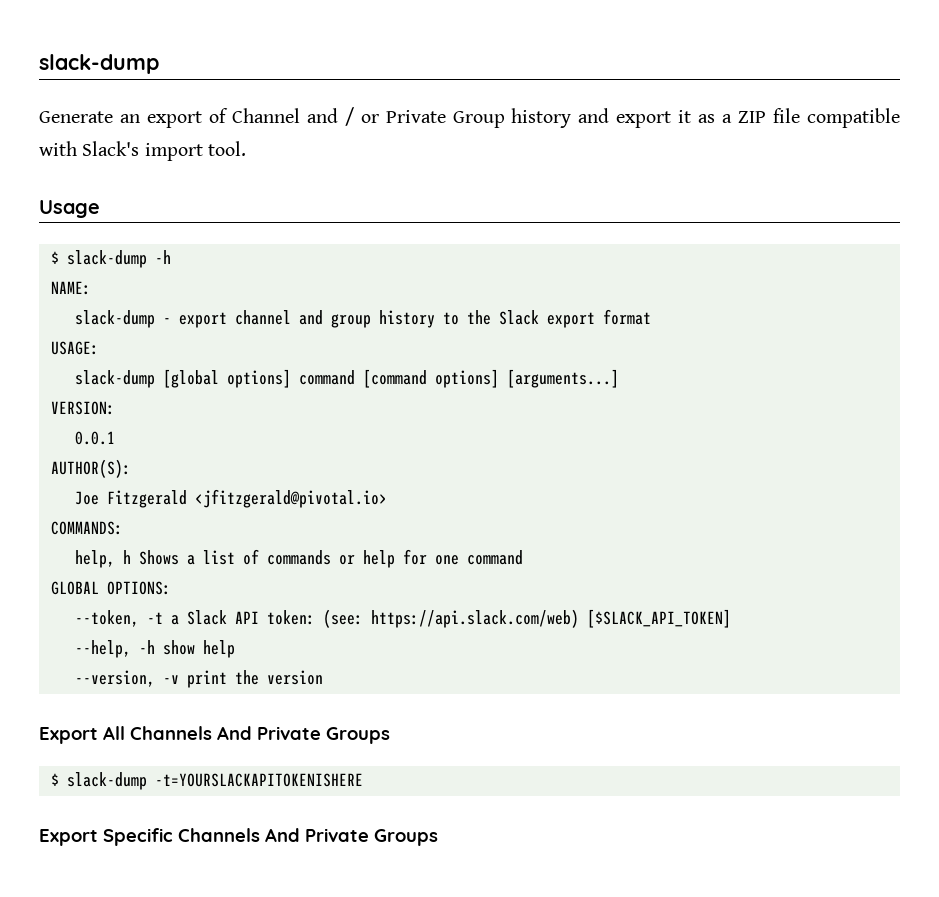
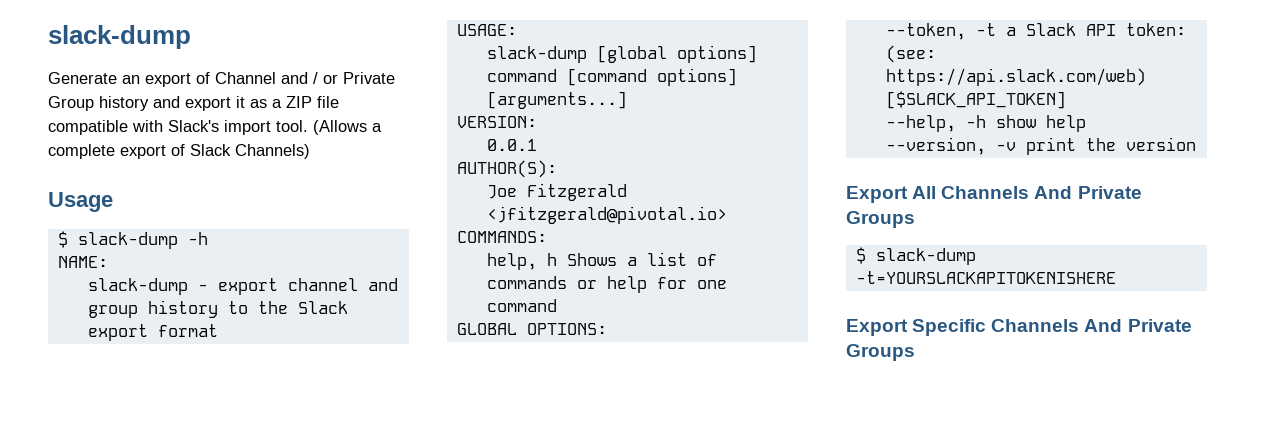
+ (Allows a complete export of Slack Channels)

